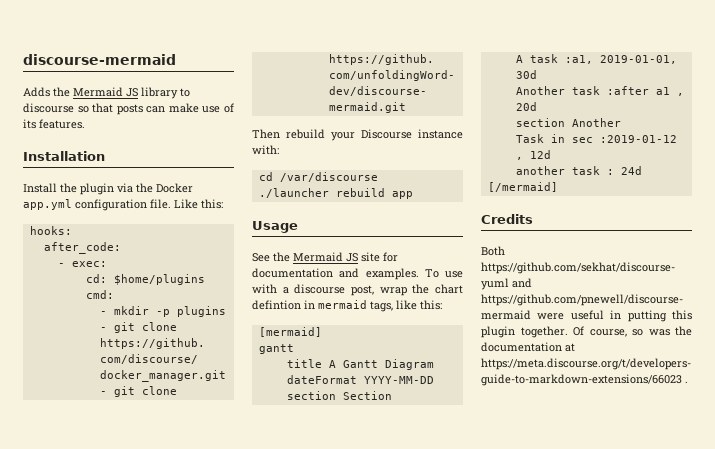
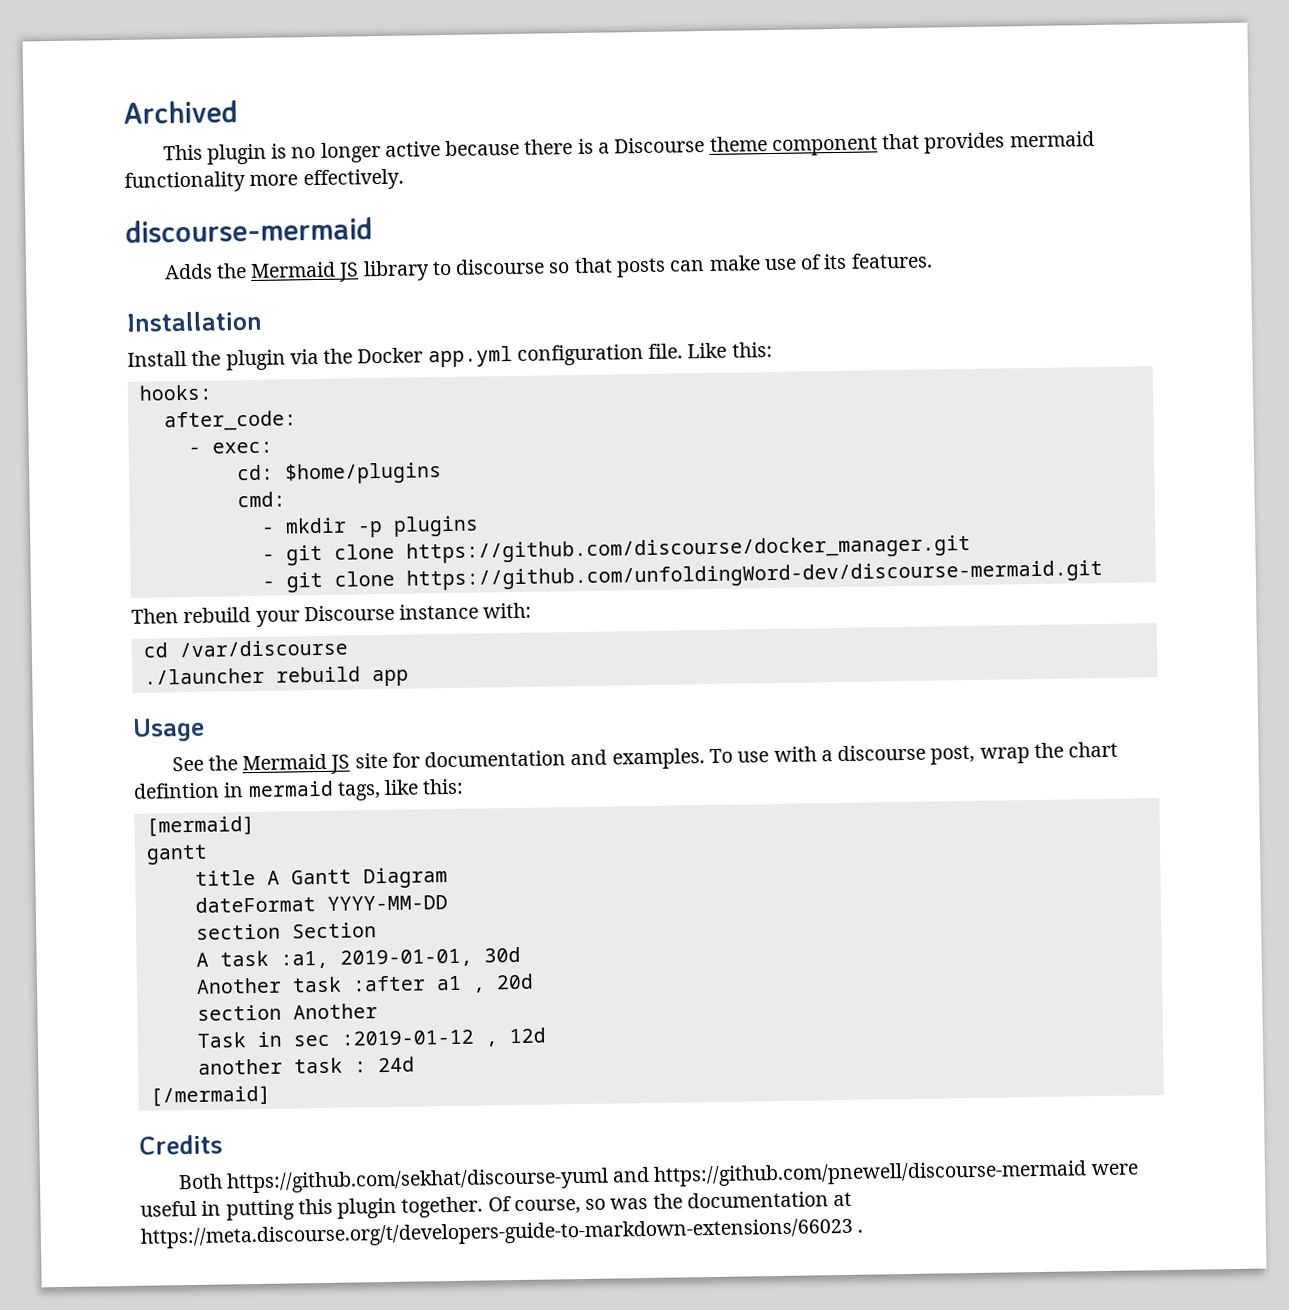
+ Archived
+ This plugin is no longer active because there is a Discourse theme component that provides mermaid functionality more effectively.

